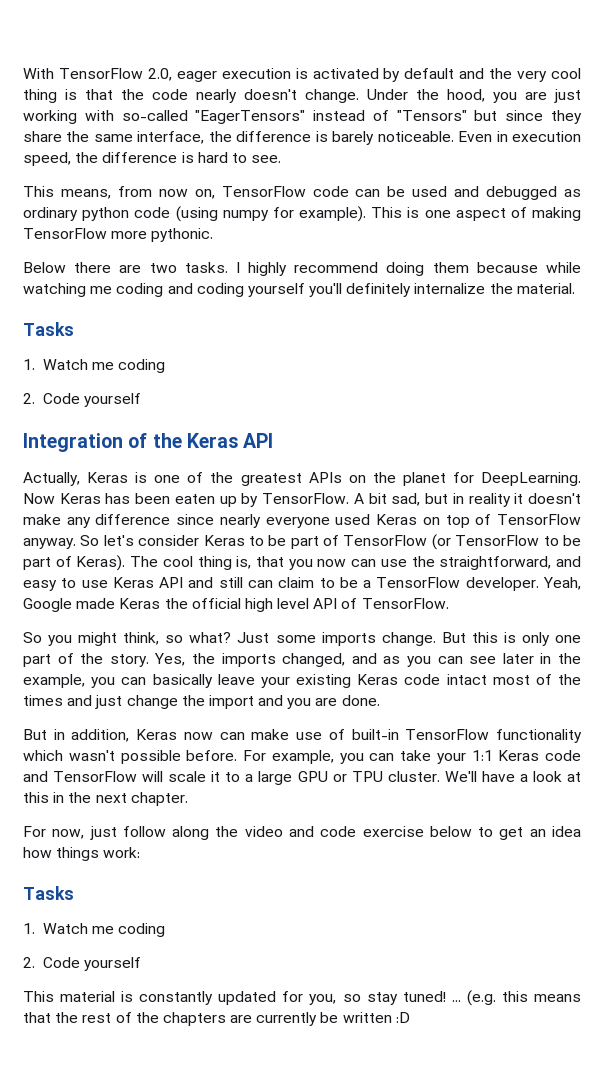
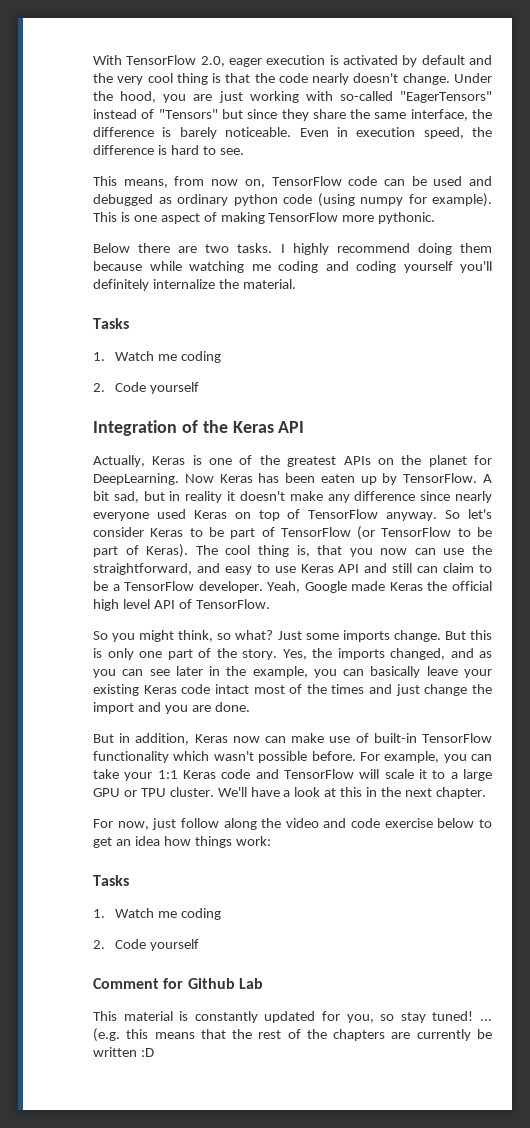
+ Comment for Github Lab

